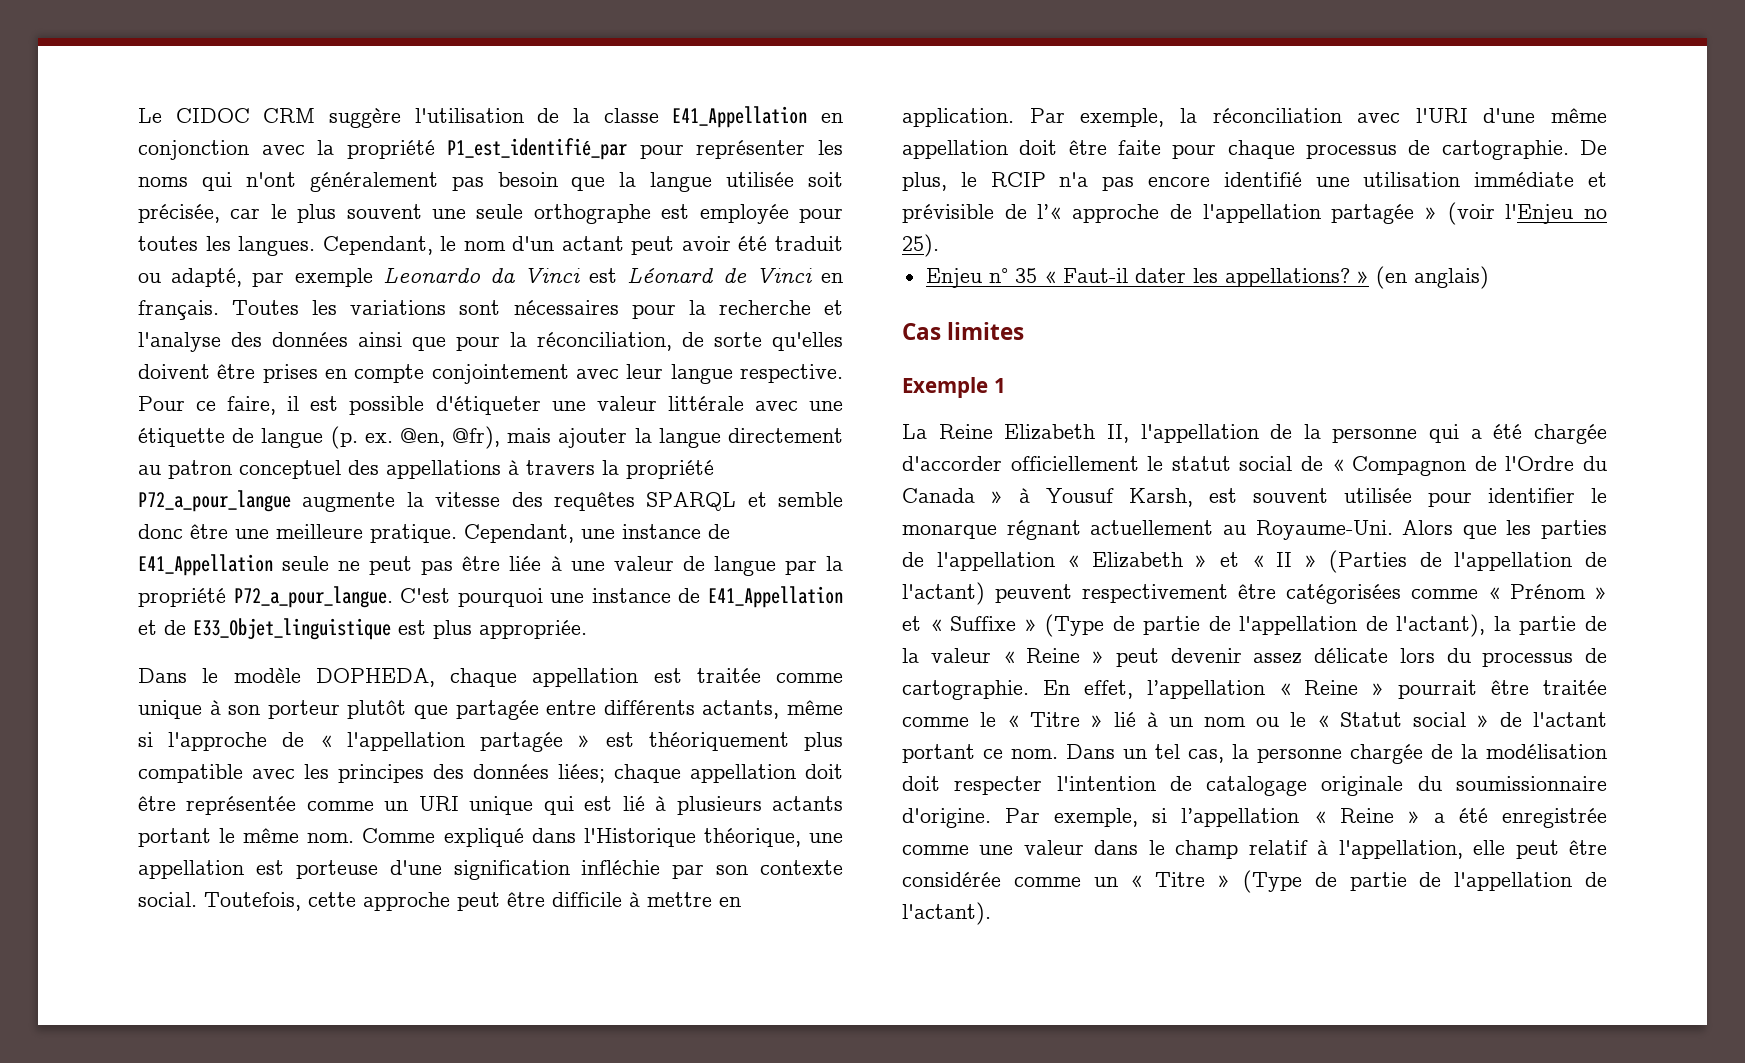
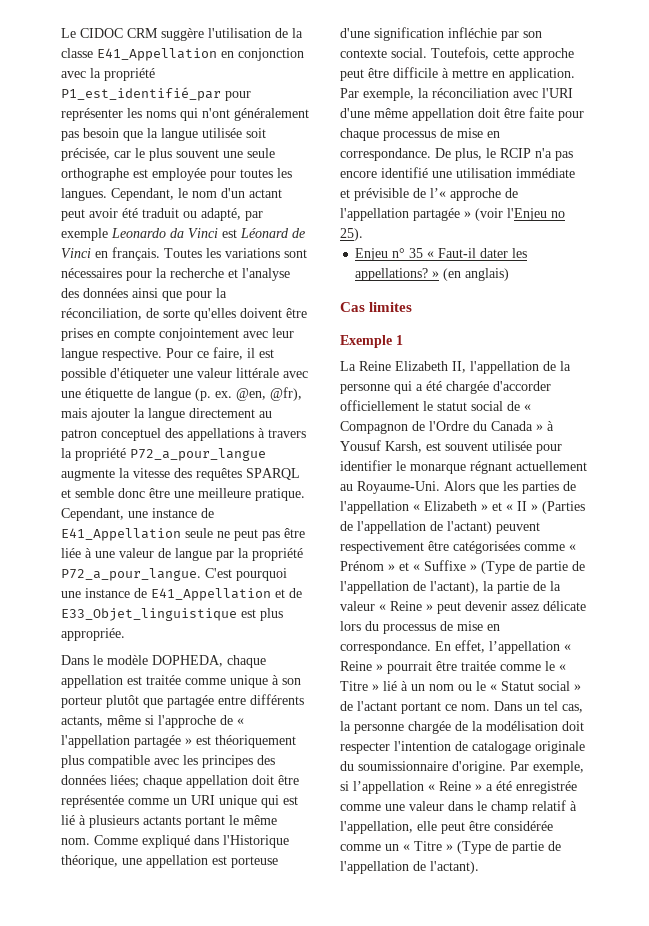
- Par exemple, la réconciliation avec l'URI d'une même appellation doit être faite pour chaque processus de cartographie.
+ Par exemple, la réconciliation avec l'URI d'une même appellation doit être faite pour chaque processus de mise en correspondance.
- Alors que les parties de l'appellation « Elizabeth » et « II » (Parties de l'appellation de l'actant) peuvent respectivement être catégorisées comme « Prénom » et « Suffixe » (Type de partie de l'appellation de l'actant), la partie de la valeur « Reine » peut devenir assez délicate lors du processus de cartographie.
+ Alors que les parties de l'appellation « Elizabeth » et « II » (Parties de l'appellation de l'actant) peuvent respectivement être catégorisées comme « Prénom » et « Suffixe » (Type de partie de l'appellation de l'actant), la partie de la valeur « Reine » peut devenir assez délicate lors du processus de mise en correspondance.

